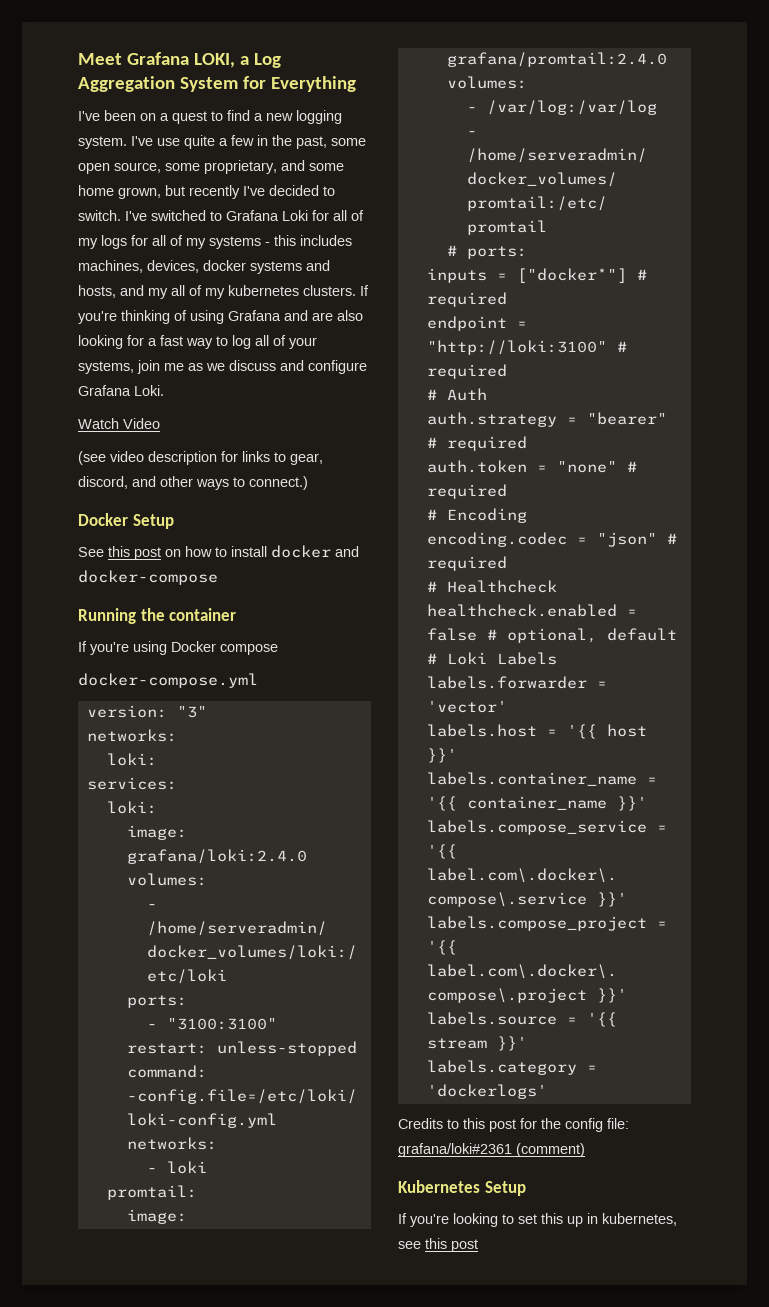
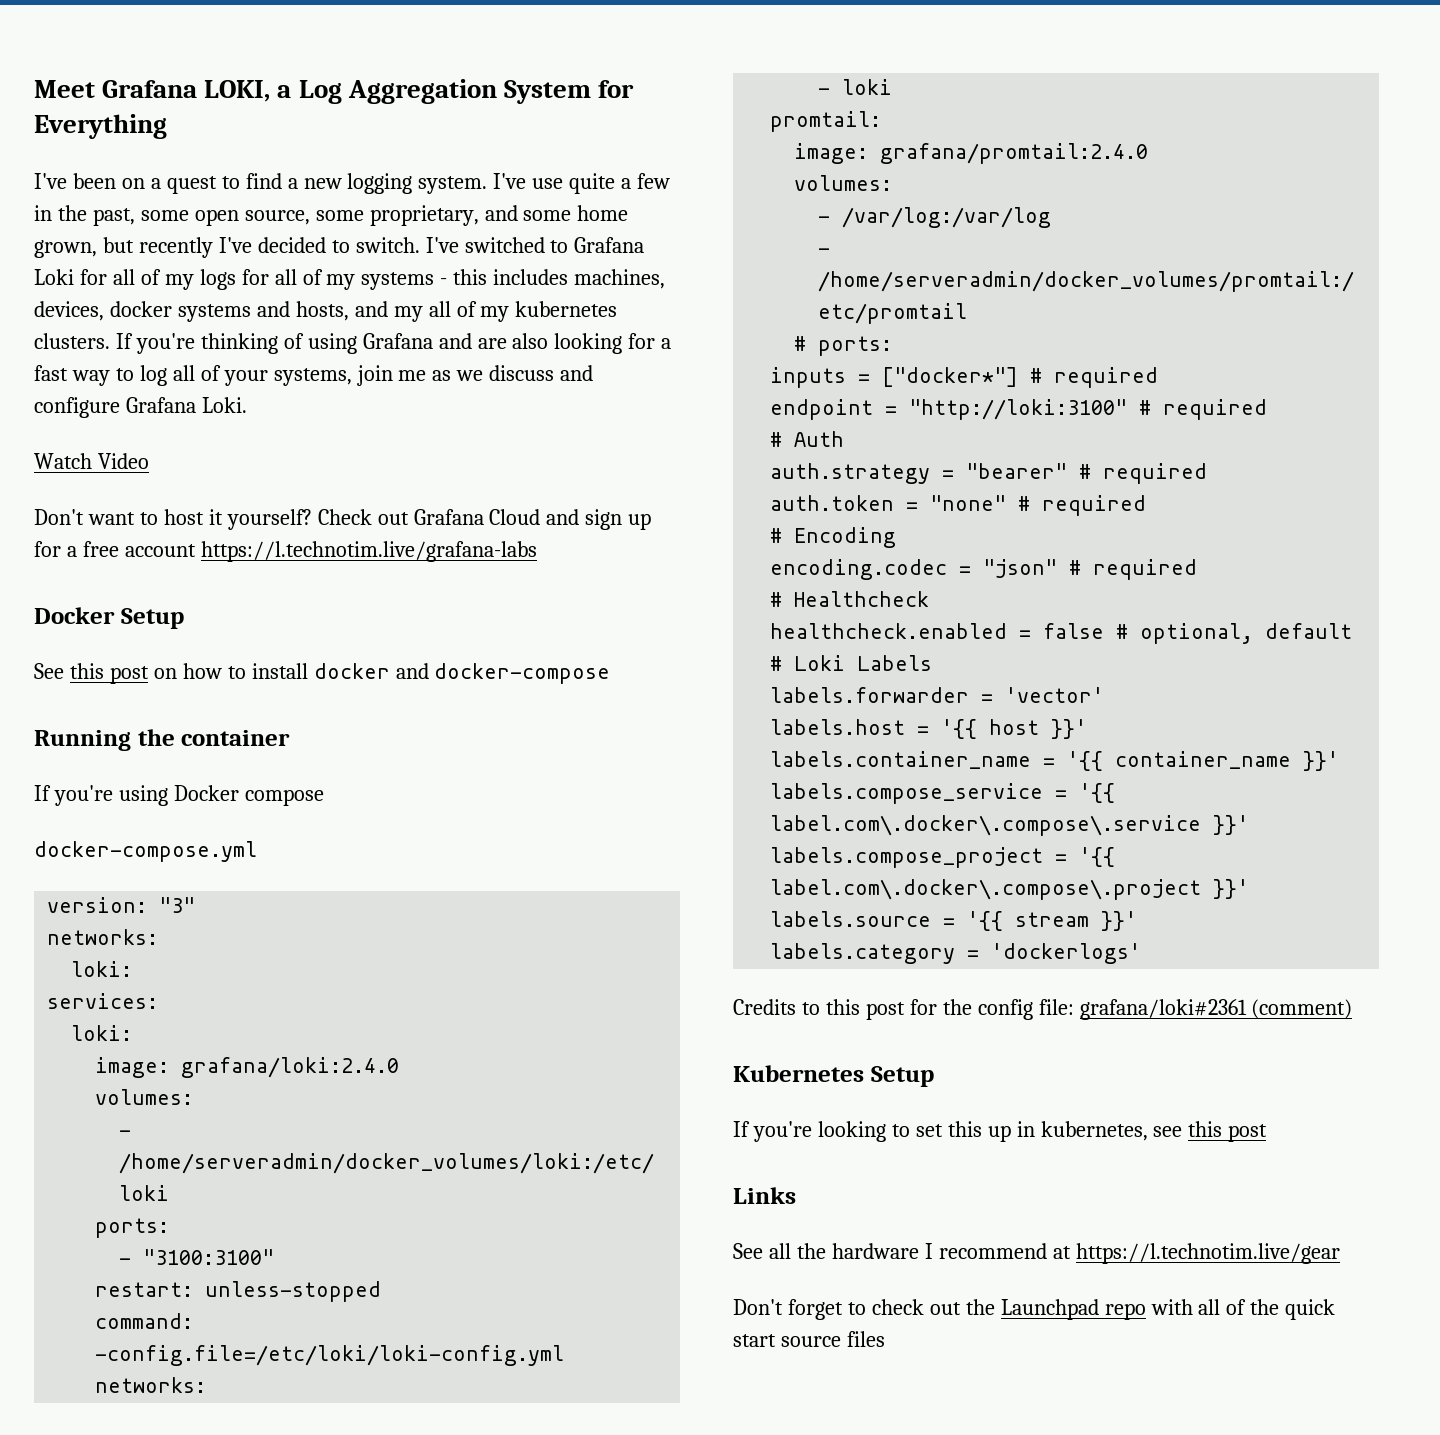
- (see video description for links to gear, discord, and other ways to connect.)
+ Don't want to host it yourself? Check out Grafana Cloud and sign up for a free account https://l.technotim.live/grafana-labs
+ Links
+ See all the hardware I recommend at https://l.technotim.live/gear
+ Don't forget to check out the Launchpad repo with all of the quick start source files

